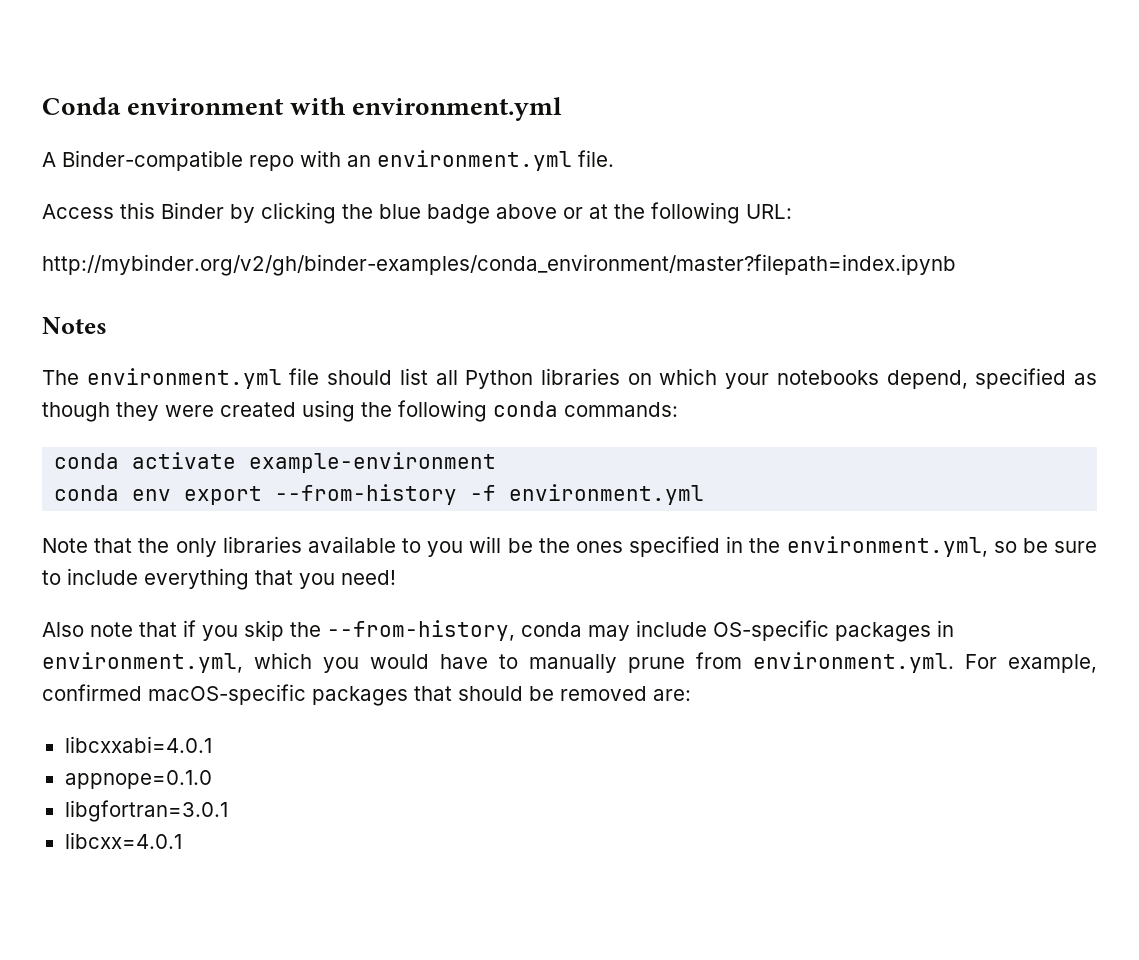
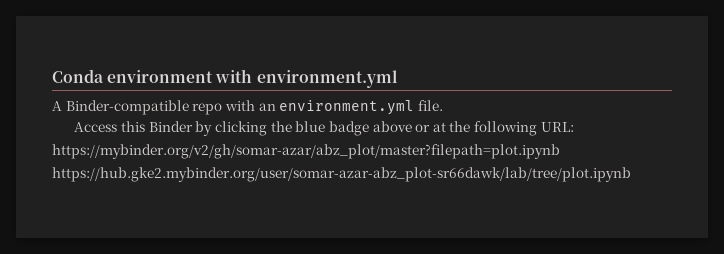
- http://mybinder.org/v2/gh/binder-examples/conda_environment/master?filepath=index.ipynb
- Notes
- The environment.yml file should list all Python libraries on which your notebooks depend, specified as though they were created using the following conda commands:
- conda activate example-environment
- conda env export --from-history -f environment.yml
- Note that the only libraries available to you will be the ones specified in the environment.yml, so be sure to include everything that you need!
- Also note that if you skip the --from-history, conda may include OS-specific packages in environment.yml, which you would have to manually prune from environment.yml. For example, confirmed macOS-specific packages that should be removed are:
- libcxxabi=4.0.1
- appnope=0.1.0
- libgfortran=3.0.1
- libcxx=4.0.1
+ https://mybinder.org/v2/gh/somar-azar/abz_plot/master?filepath=plot.ipynb
+ https://hub.gke2.mybinder.org/user/somar-azar-abz_plot-sr66dawk/lab/tree/plot.ipynb

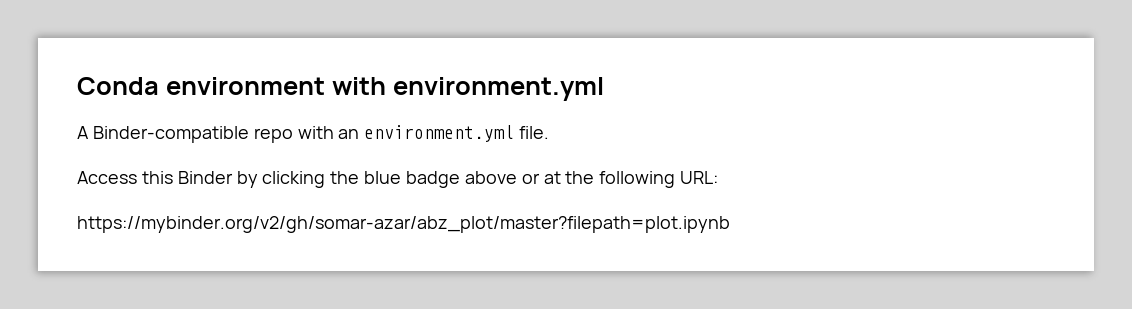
- https://hub.gke2.mybinder.org/user/somar-azar-abz_plot-sr66dawk/lab/tree/plot.ipynb

